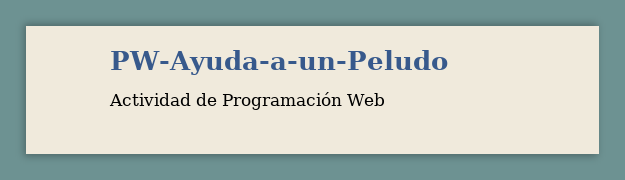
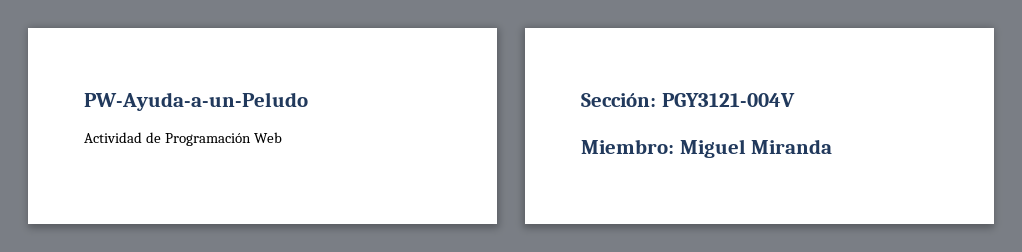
+ Sección: PGY3121-004V
+ Miembro: Miguel Miranda

